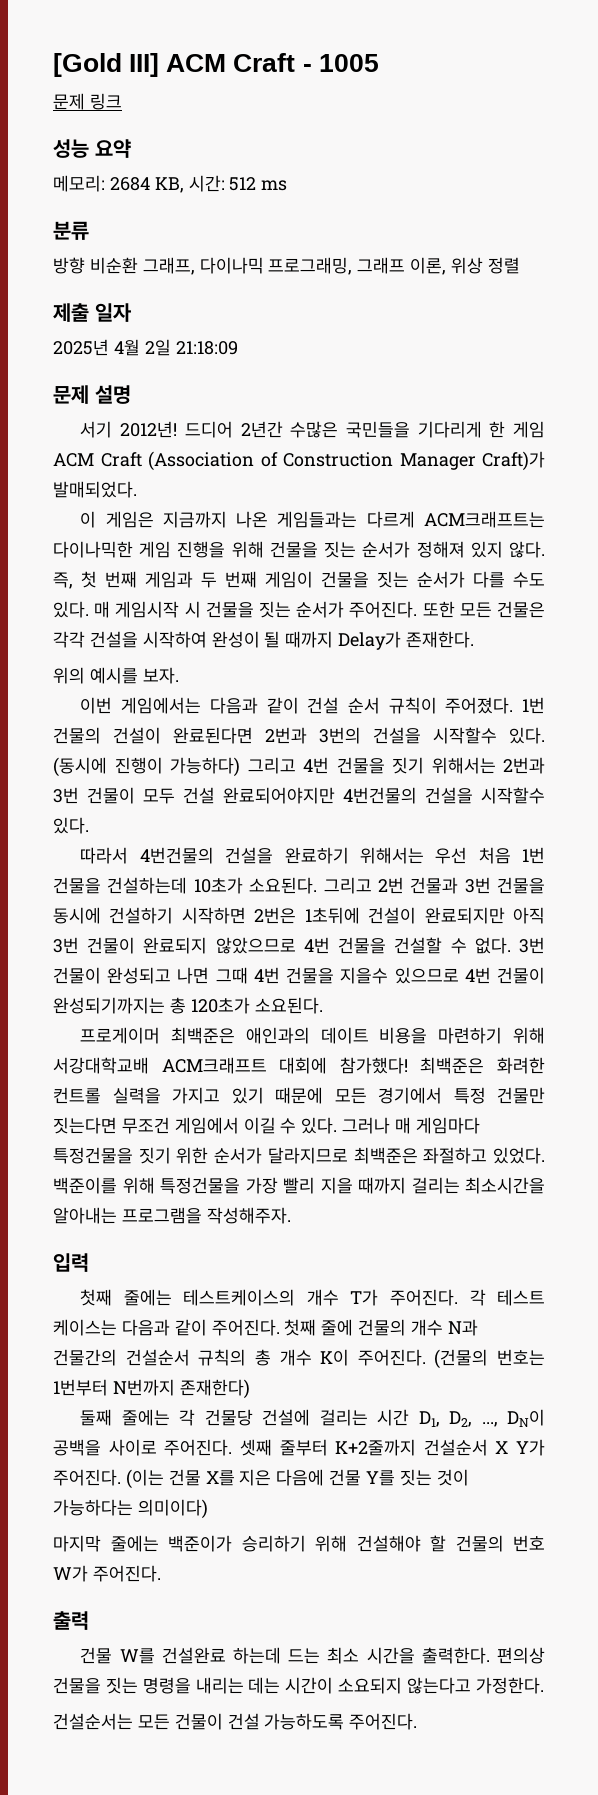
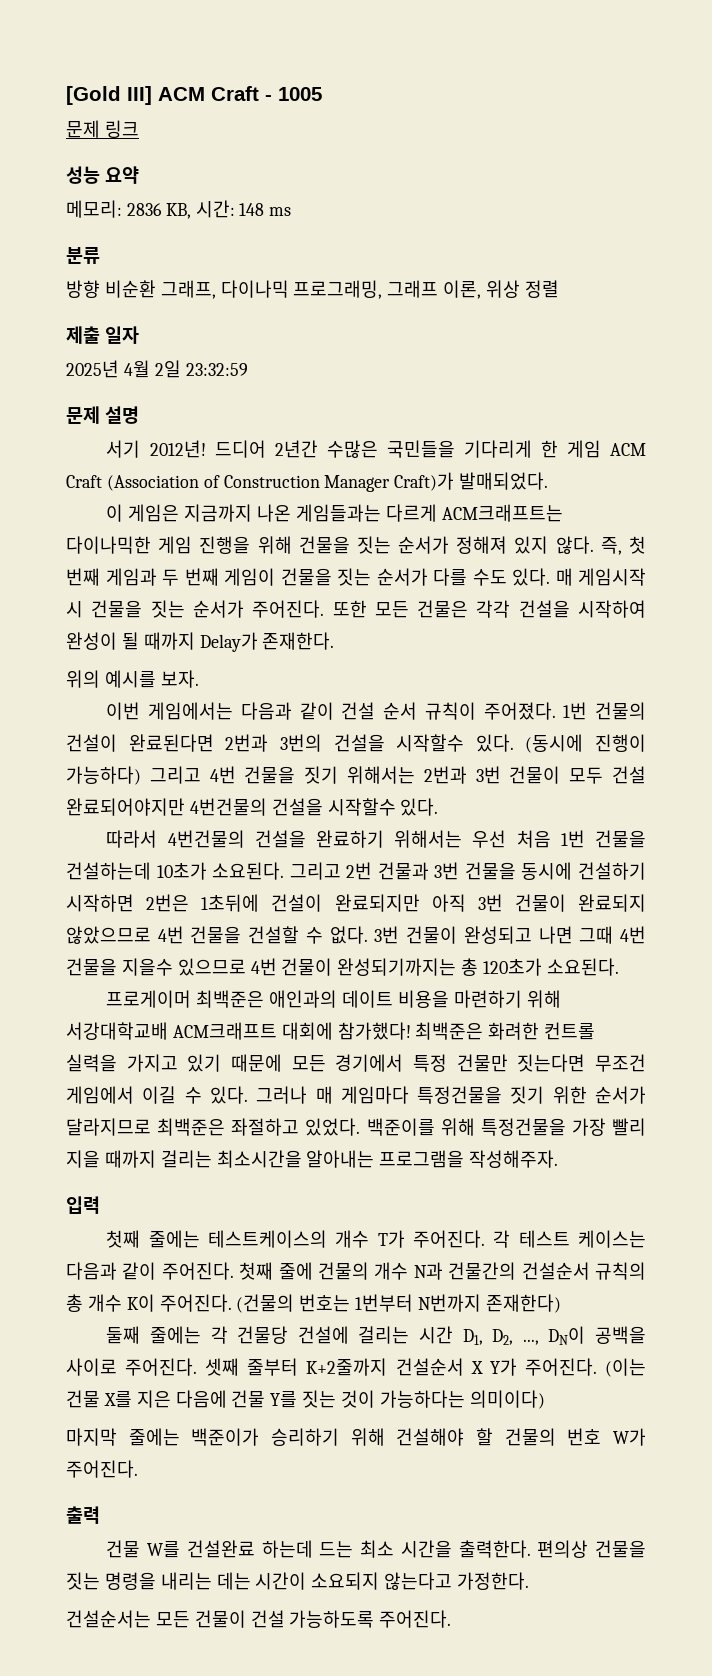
- 메모리: 2684 KB, 시간: 512 ms
+ 메모리: 2836 KB, 시간: 148 ms
- 2025년 4월 2일 21:18:09
+ 2025년 4월 2일 23:32:59

